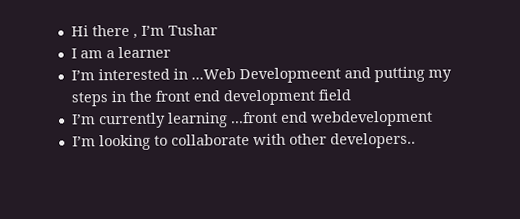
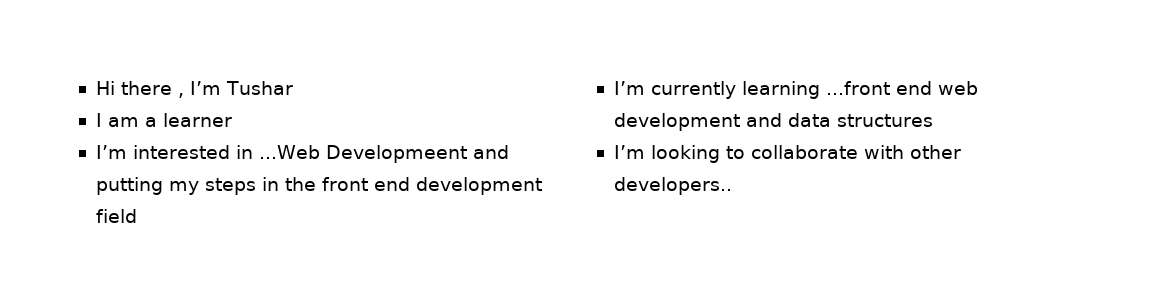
- I’m currently learning ...front end webdevelopment
+ I’m currently learning ...front end web development and data structures

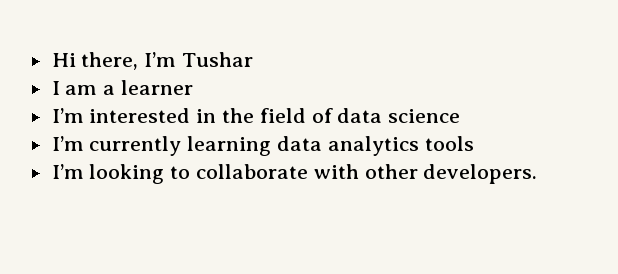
- Hi there , I’m Tushar
+ Hi there, I’m Tushar
- I’m interested in ...Web Developmeent and putting my steps in the front end development field
- I’m currently learning ...front end web development and data structures
+ I’m interested in the field of data science
+ I’m currently learning data analytics tools
- I’m looking to collaborate with other developers..
+ I’m looking to collaborate with other developers.

